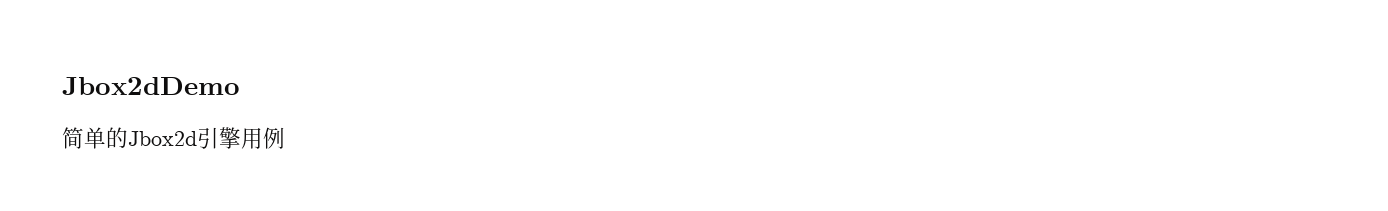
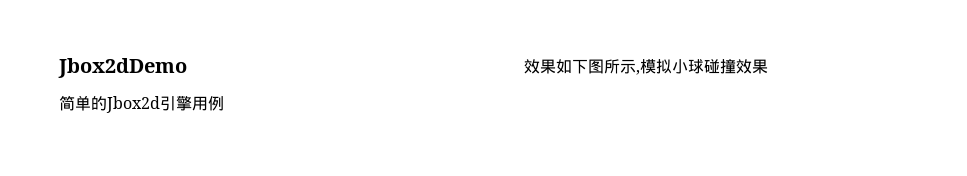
+ 效果如下图所示,模拟小球碰撞效果

